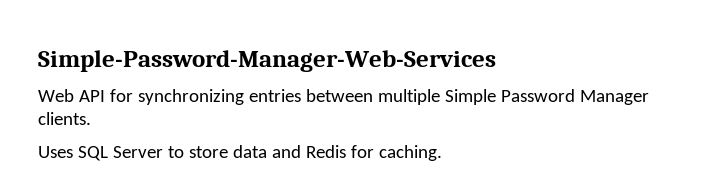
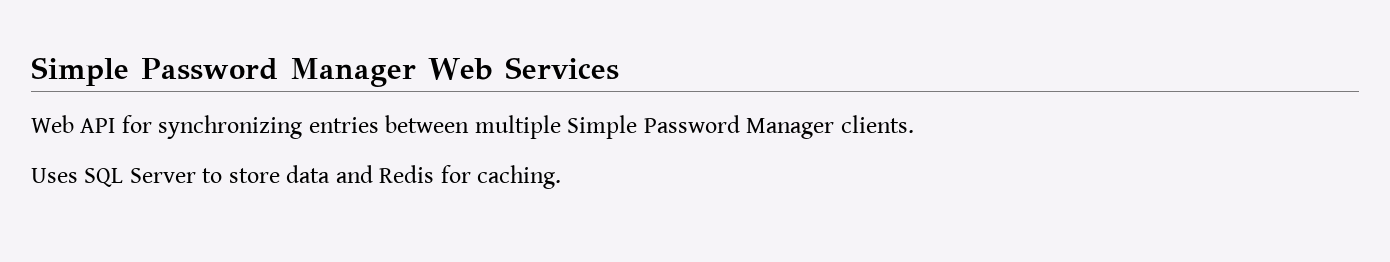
- Simple-Password-Manager-Web-Services
+ Simple Password Manager Web Services

